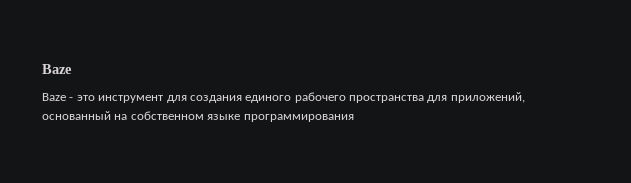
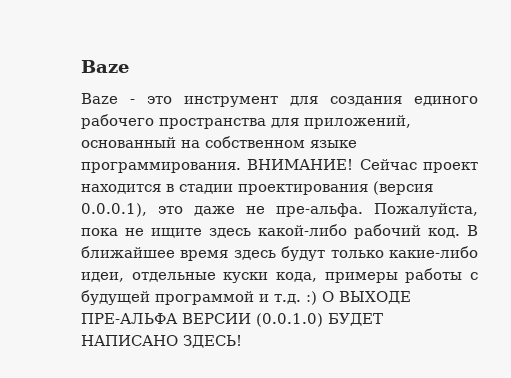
- Baze - это инструмент для создания единого рабочего пространства для приложений, основанный на собственном языке программирования
+ Baze - это инструмент для создания единого рабочего пространства для приложений, основанный на собственном языке программирования. ВНИМАНИЕ! Сейчас проект находится в стадии проектирования (версия 0.0.0.1), это даже не пре-альфа. Пожалуйста, пока не ищите здесь какой-либо рабочий код. В ближайшее время здесь будут только какие-либо идеи, отдельные куски кода, примеры работы с будущей программой и т.д. :) О ВЫХОДЕ ПРЕ-АЛЬФА ВЕРСИИ (0.0.1.0) БУДЕТ НАПИСАНО ЗДЕСЬ!

